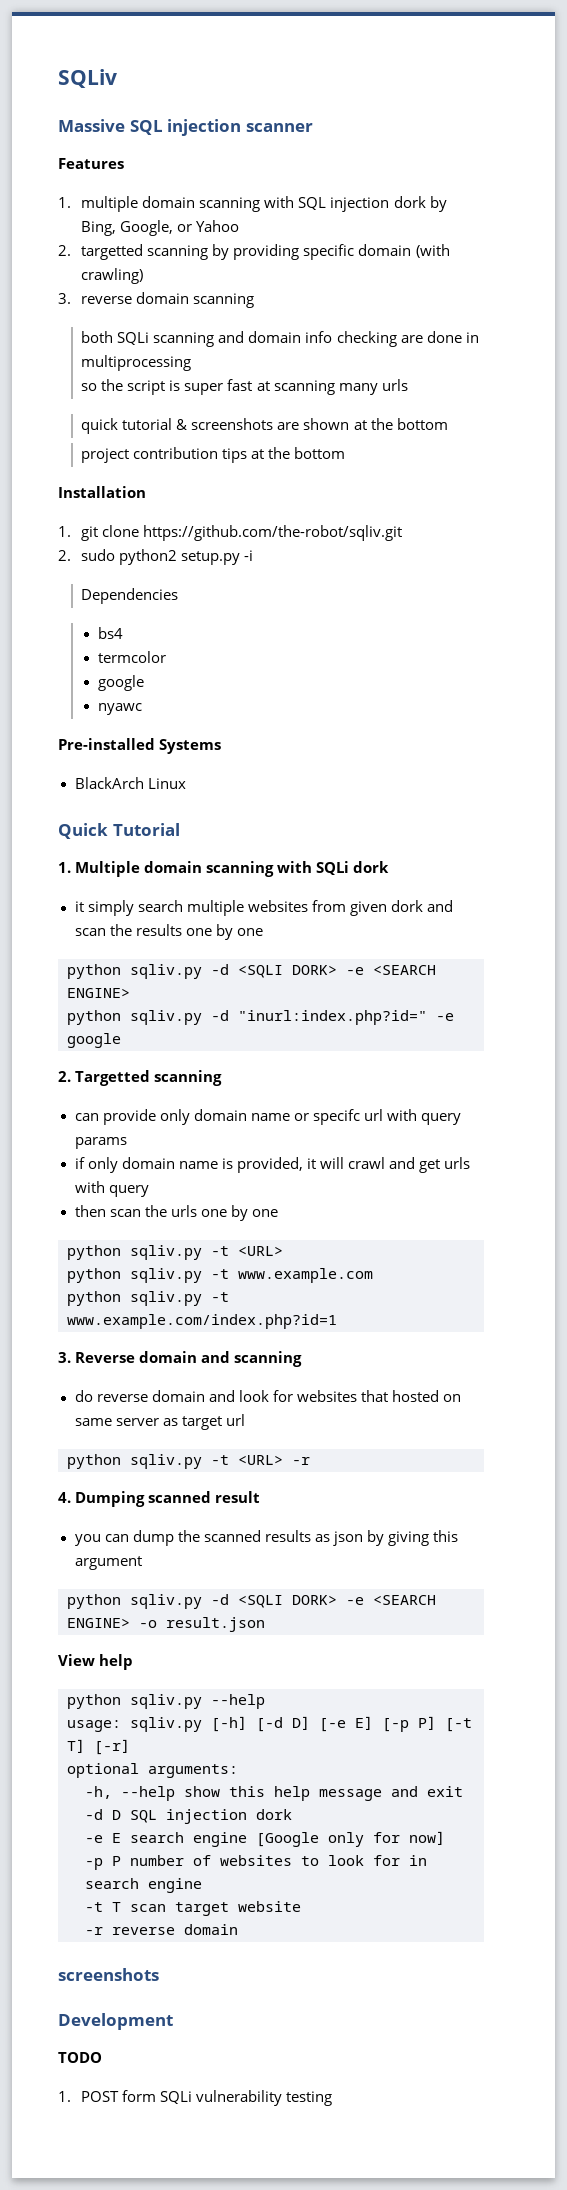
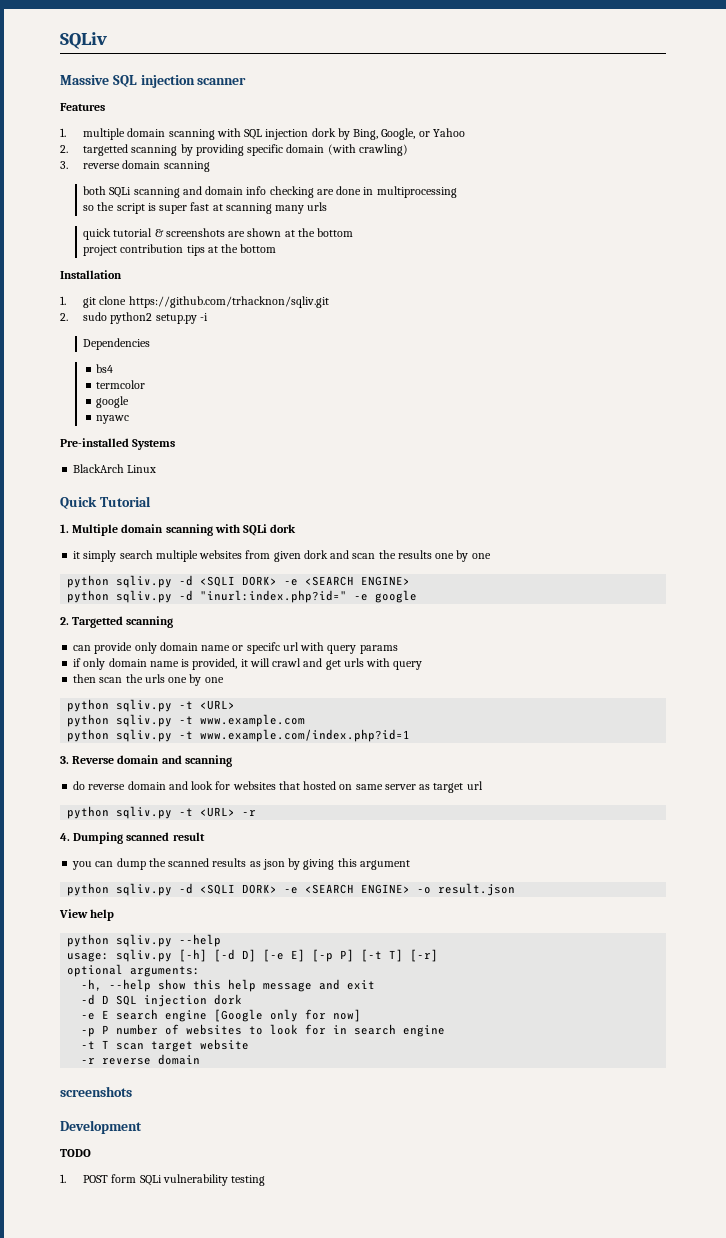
- 1. git clone https://github.com/the-robot/sqliv.git
+ 1. git clone https://github.com/trhacknon/sqliv.git

